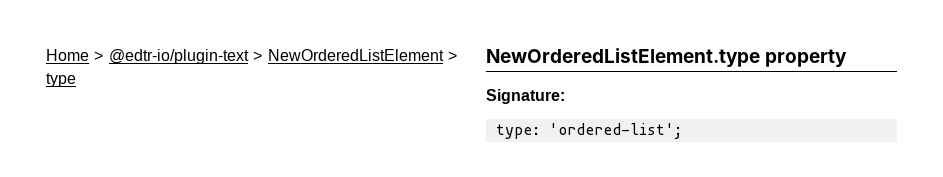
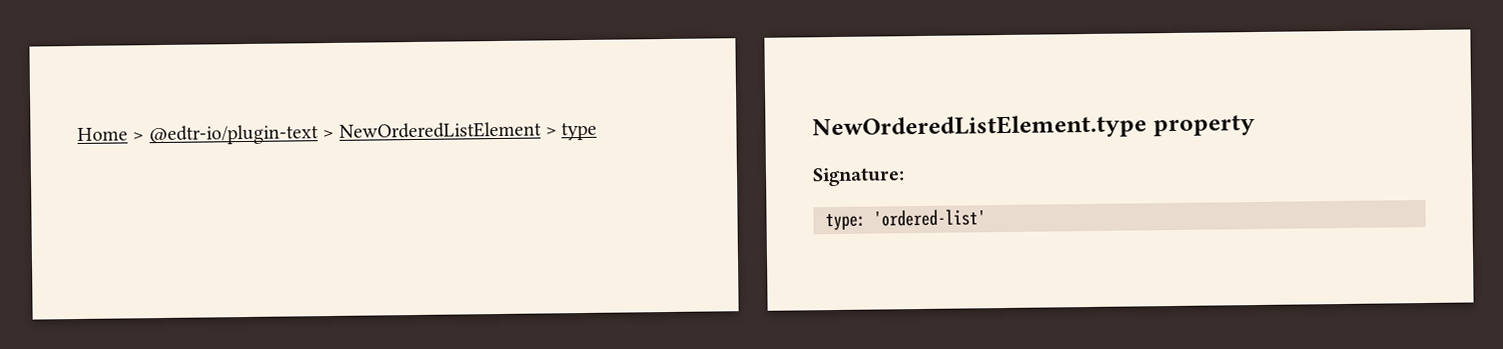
- type: 'ordered-list';
+ type: 'ordered-list'

